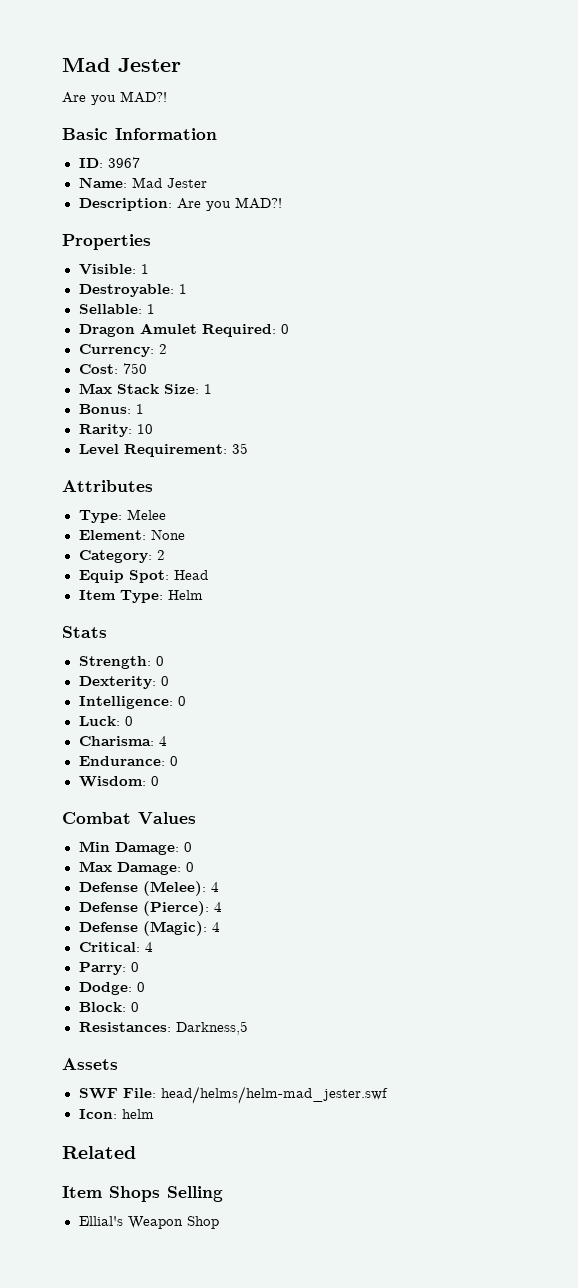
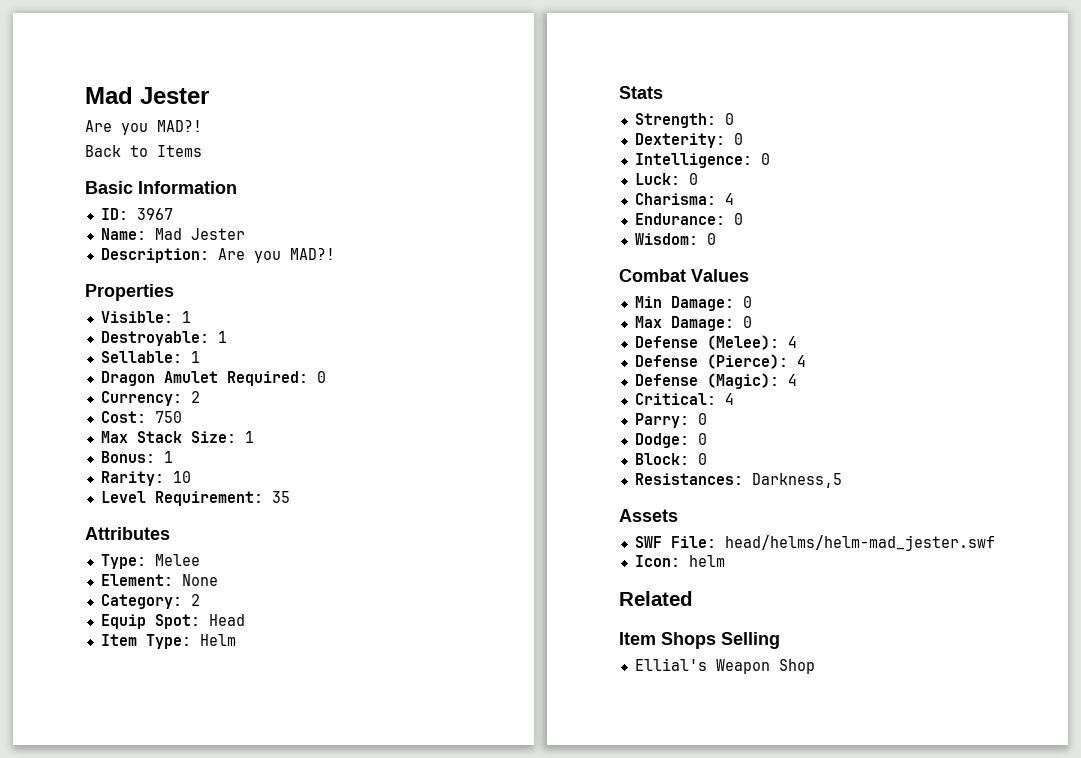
+ Back to Items

